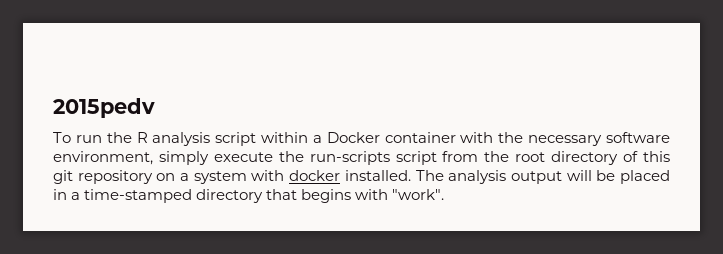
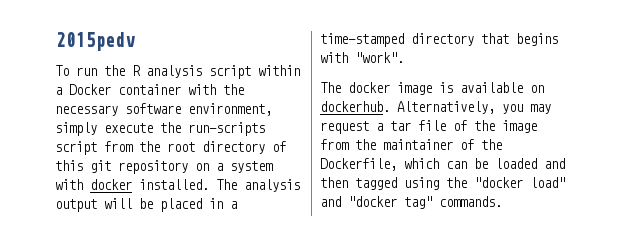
+ The docker image is available on dockerhub. Alternatively, you may request a tar file of the image from the maintainer of the Dockerfile, which can be loaded and then tagged using the "docker load" and "docker tag" commands.

